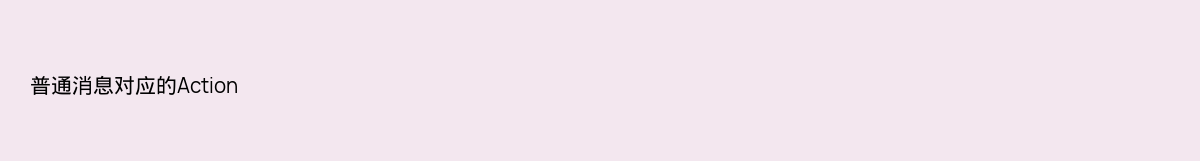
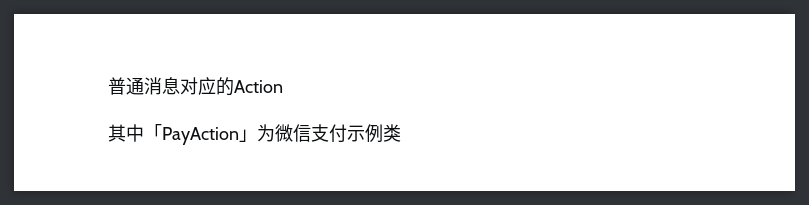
+ 其中「PayAction」为微信支付示例类

